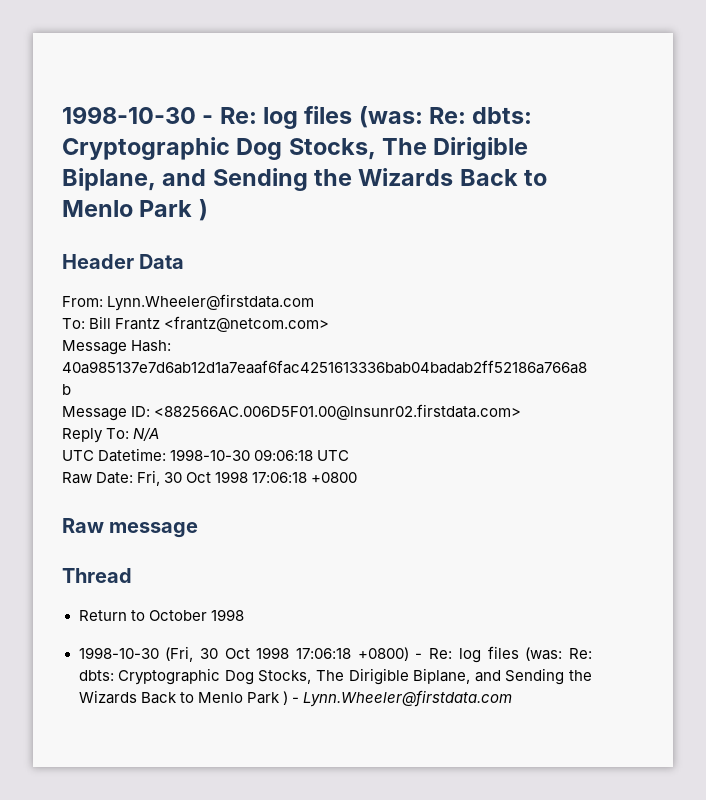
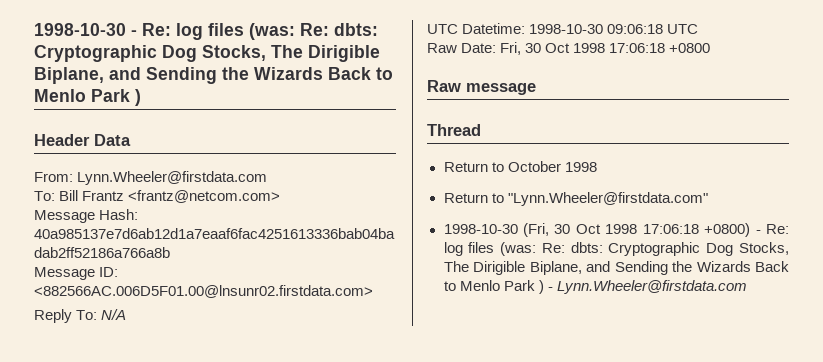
+ Return to "Lynn.Wheeler@firstdata.com"

